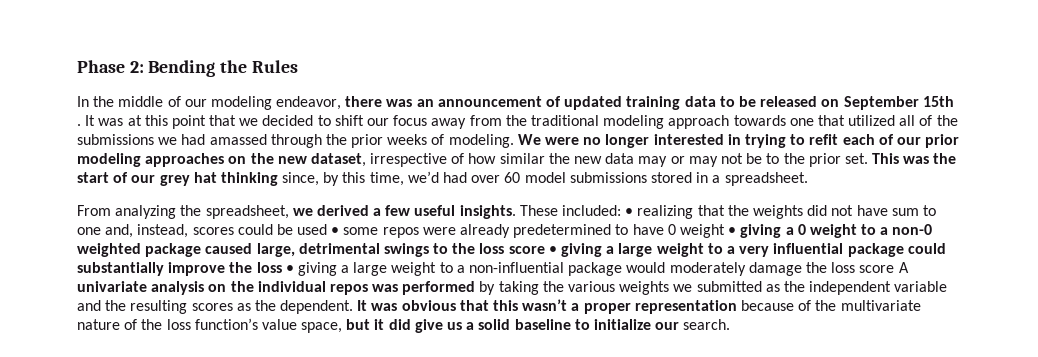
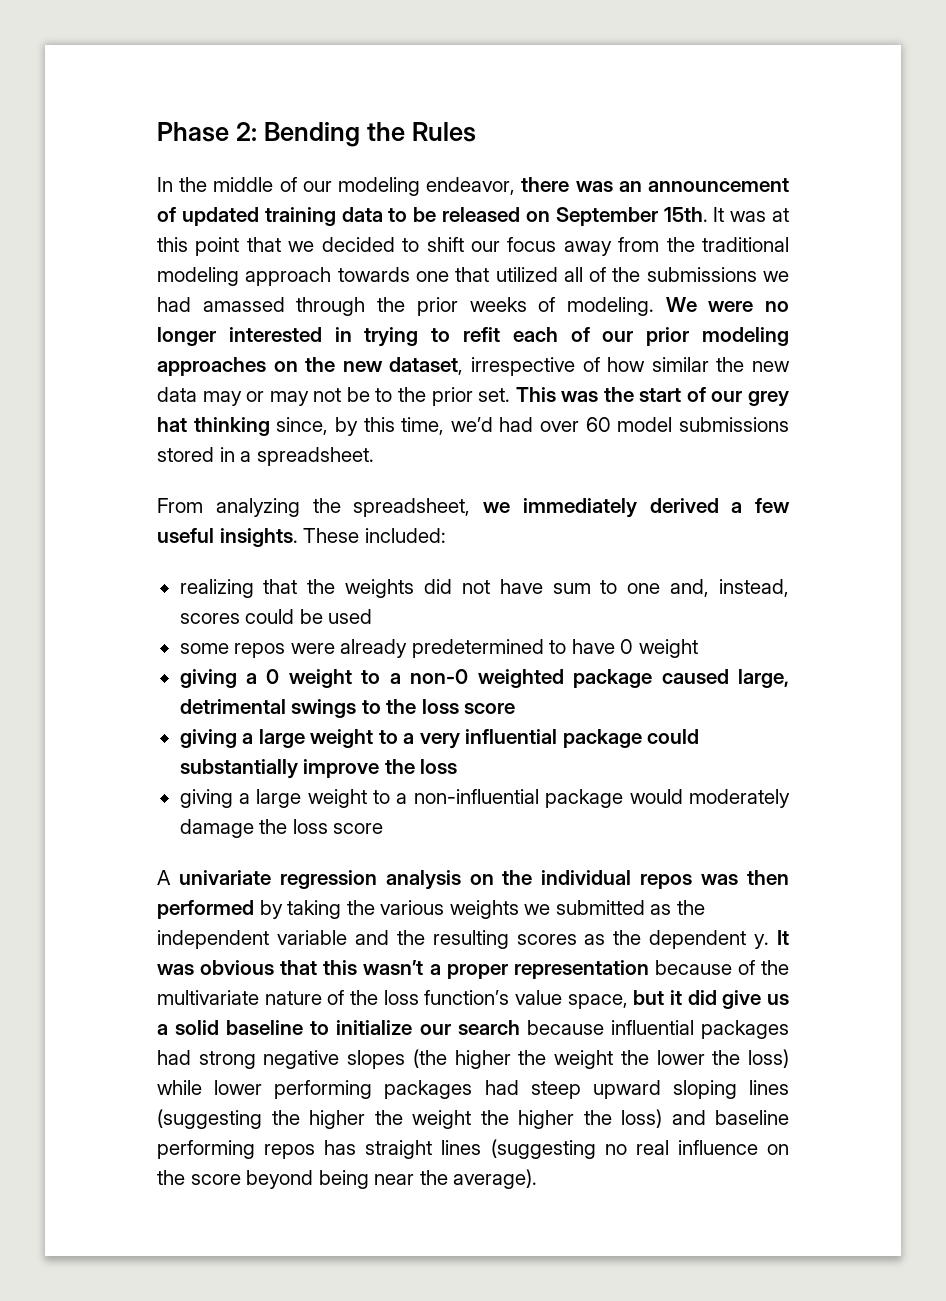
- In the middle of our modeling endeavor, there was an announcement of updated training data to be released on September 15th .
+ In the middle of our modeling endeavor, there was an announcement of updated training data to be released on September 15th.
- From analyzing the spreadsheet, we derived a few useful insights.
+ From analyzing the spreadsheet, we immediately derived a few useful insights.
- These included: • realizing that the weights did not have sum to one and, instead, scores could be used • some repos were already predetermined to have 0 weight • giving a 0 weight to a non-0 weighted package caused large, detrimental swings to the loss score • giving a large weight to a very influential package could substantially improve the loss • giving a large weight to a non-influential package would moderately damage the loss score A univariate analysis on the individual repos was performed by taking the various weights we submitted as the independent variable and the resulting scores as the dependent.
+ These included:
+ realizing that the weights did not have sum to one and, instead, scores could be used
+ some repos were already predetermined to have 0 weight
+ giving a 0 weight to a non-0 weighted package caused large, detrimental swings to the loss score
+ giving a large weight to a very influential package could substantially improve the loss
+ giving a large weight to a non-influential package would moderately damage the loss score
+ A univariate regression analysis on the individual repos was then performed by taking the various weights we submitted as the independent variable and the resulting scores as the dependent y.
- It was obvious that this wasn’t a proper representation because of the multivariate nature of the loss function’s value space, but it did give us a solid baseline to initialize our search.
+ It was obvious that this wasn’t a proper representation because of the multivariate nature of the loss function’s value space, but it did give us a solid baseline to initialize our search because influential packages had strong negative slopes (the higher the weight the lower the loss) while lower performing packages had steep upward sloping lines (suggesting the higher the weight the higher the loss) and baseline performing repos has straight lines (suggesting no real influence on the score beyond being near the average).

